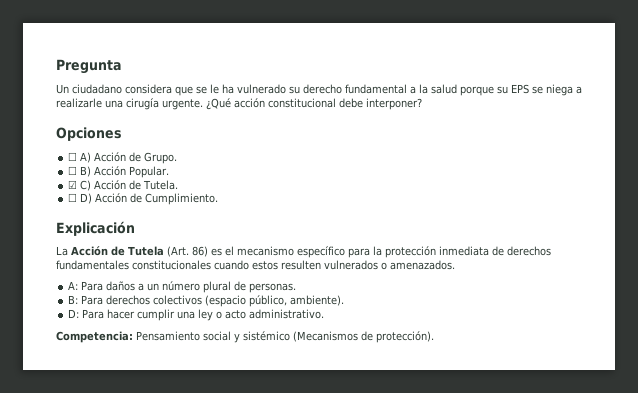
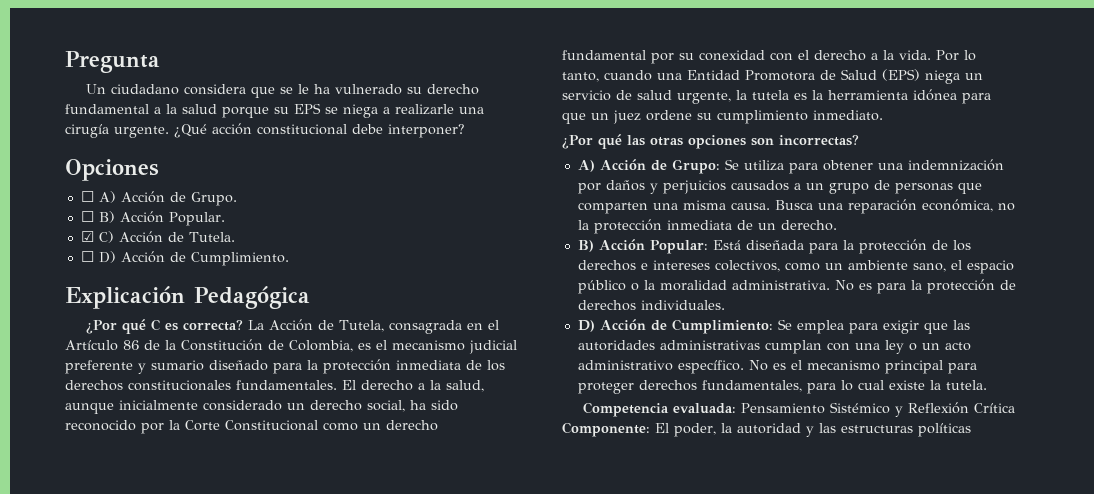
- Explicación
- La Acción de Tutela (Art. 86) es el mecanismo específico para la protección inmediata de derechos fundamentales constitucionales cuando estos resulten vulnerados o amenazados.
- A: Para daños a un número plural de personas.
- B: Para derechos colectivos (espacio público, ambiente).
- D: Para hacer cumplir una ley o acto administrativo.
- Competencia: Pensamiento social y sistémico (Mecanismos de protección).
+ Explicación Pedagógica
+ ¿Por qué C es correcta? La Acción de Tutela, consagrada en el Artículo 86 de la Constitución de Colombia, es el mecanismo judicial preferente y sumario diseñado para la protección inmediata de los derechos constitucionales fundamentales. El derecho a la salud, aunque inicialmente considerado un derecho social, ha sido reconocido por la Corte Constitucional como un derecho fundamental por su conexidad con el derecho a la vida. Por lo tanto, cuando una Entidad Promotora de Salud (EPS) niega un servicio de salud urgente, la tutela es la herramienta idónea para que un juez ordene su cumplimiento inmediato.
+ ¿Por qué las otras opciones son incorrectas?
+ A) Acción de Grupo: Se utiliza para obtener una indemnización por daños y perjuicios causados a un grupo de personas que comparten una misma causa. Busca una reparación económica, no la protección inmediata de un derecho.
+ B) Acción Popular: Está diseñada para la protección de los derechos e intereses colectivos, como un ambiente sano, el espacio público o la moralidad administrativa. No es para la protección de derechos individuales.
+ D) Acción de Cumplimiento: Se emplea para exigir que las autoridades administrativas cumplan con una ley o un acto administrativo específico. No es el mecanismo principal para proteger derechos fundamentales, para lo cual existe la tutela.
+ Competencia evaluada: Pensamiento Sistémico y Reflexión Crítica Componente: El poder, la autoridad y las estructuras políticas

